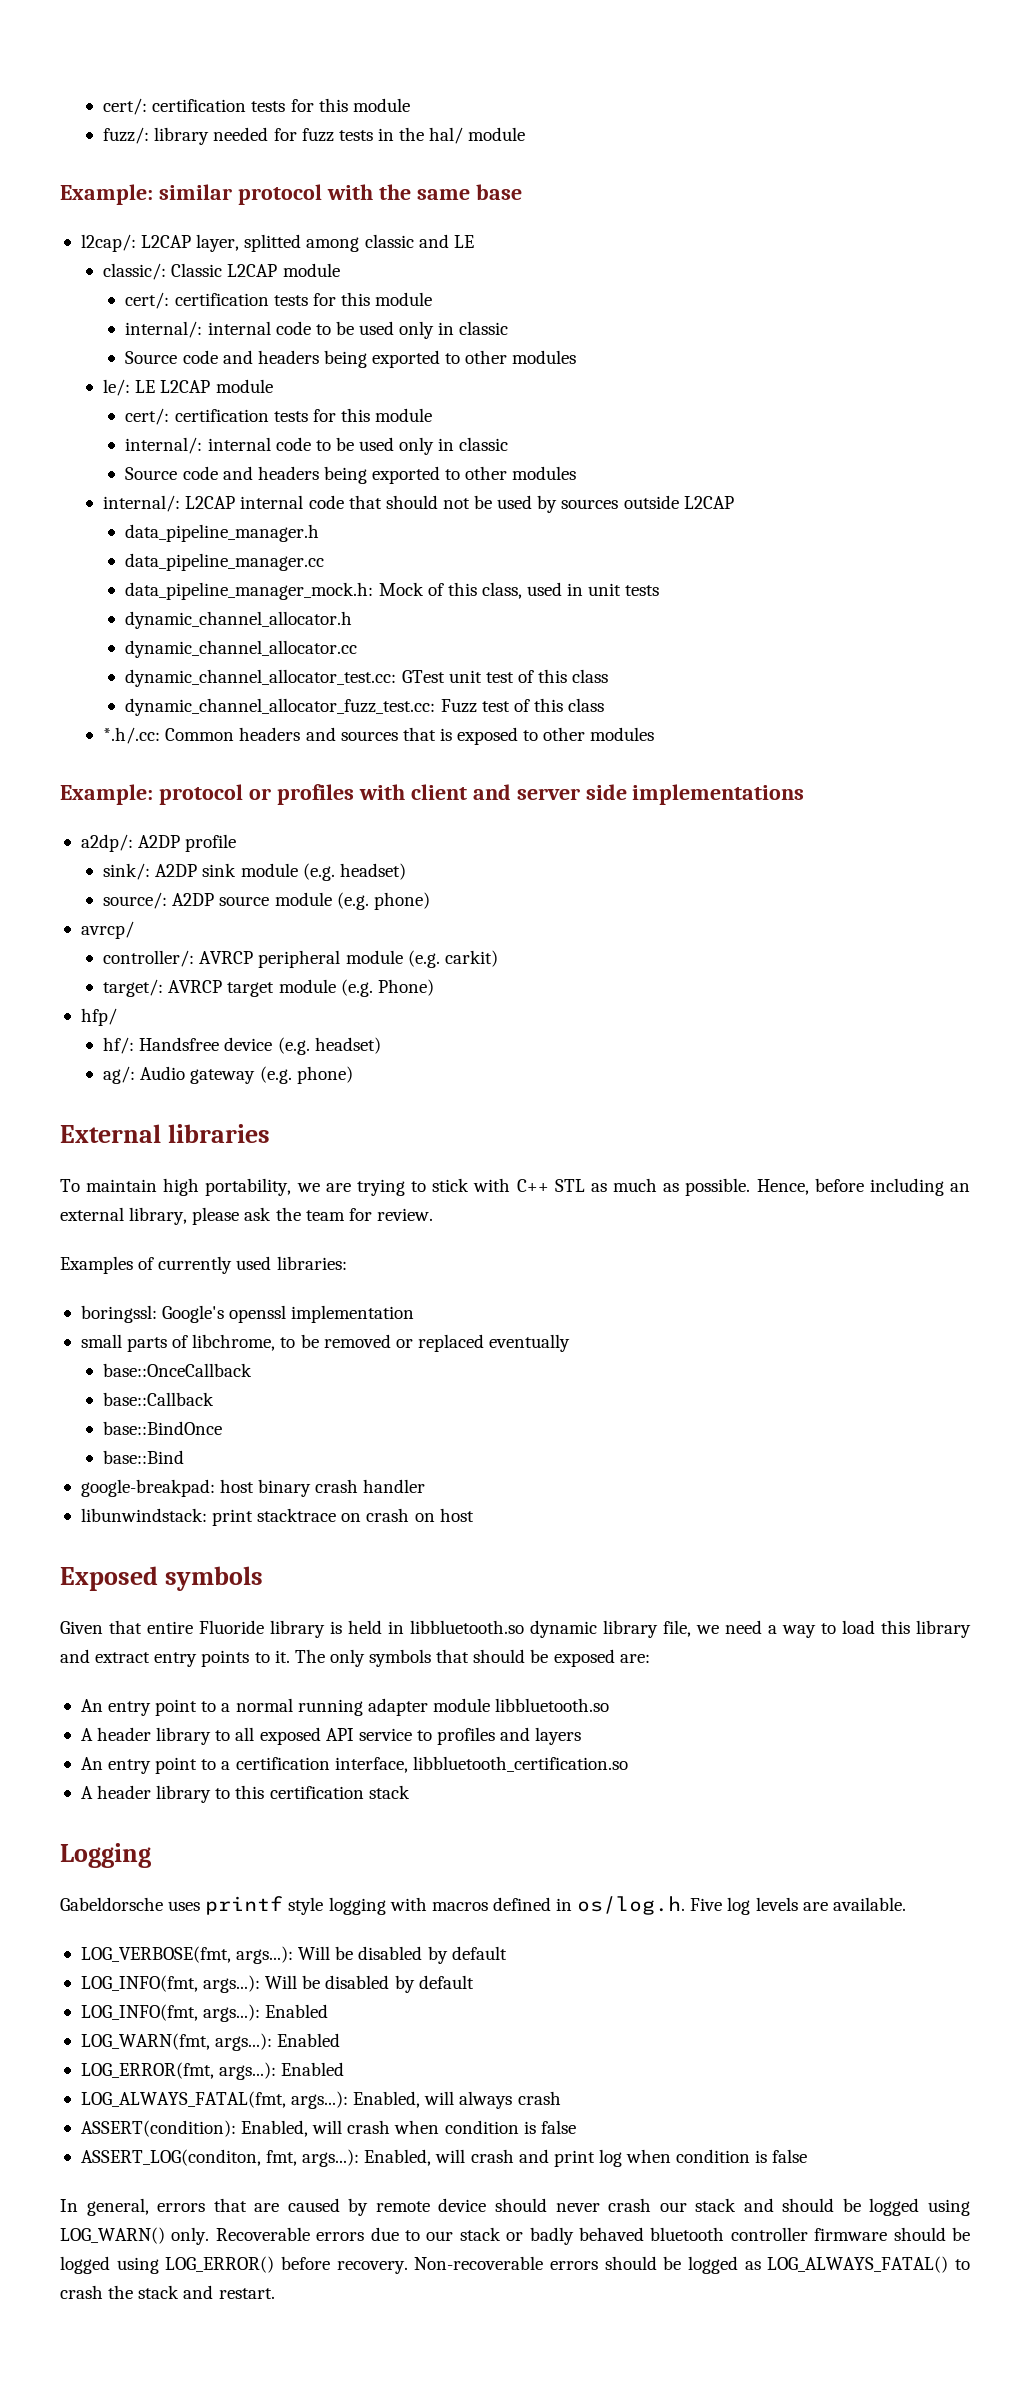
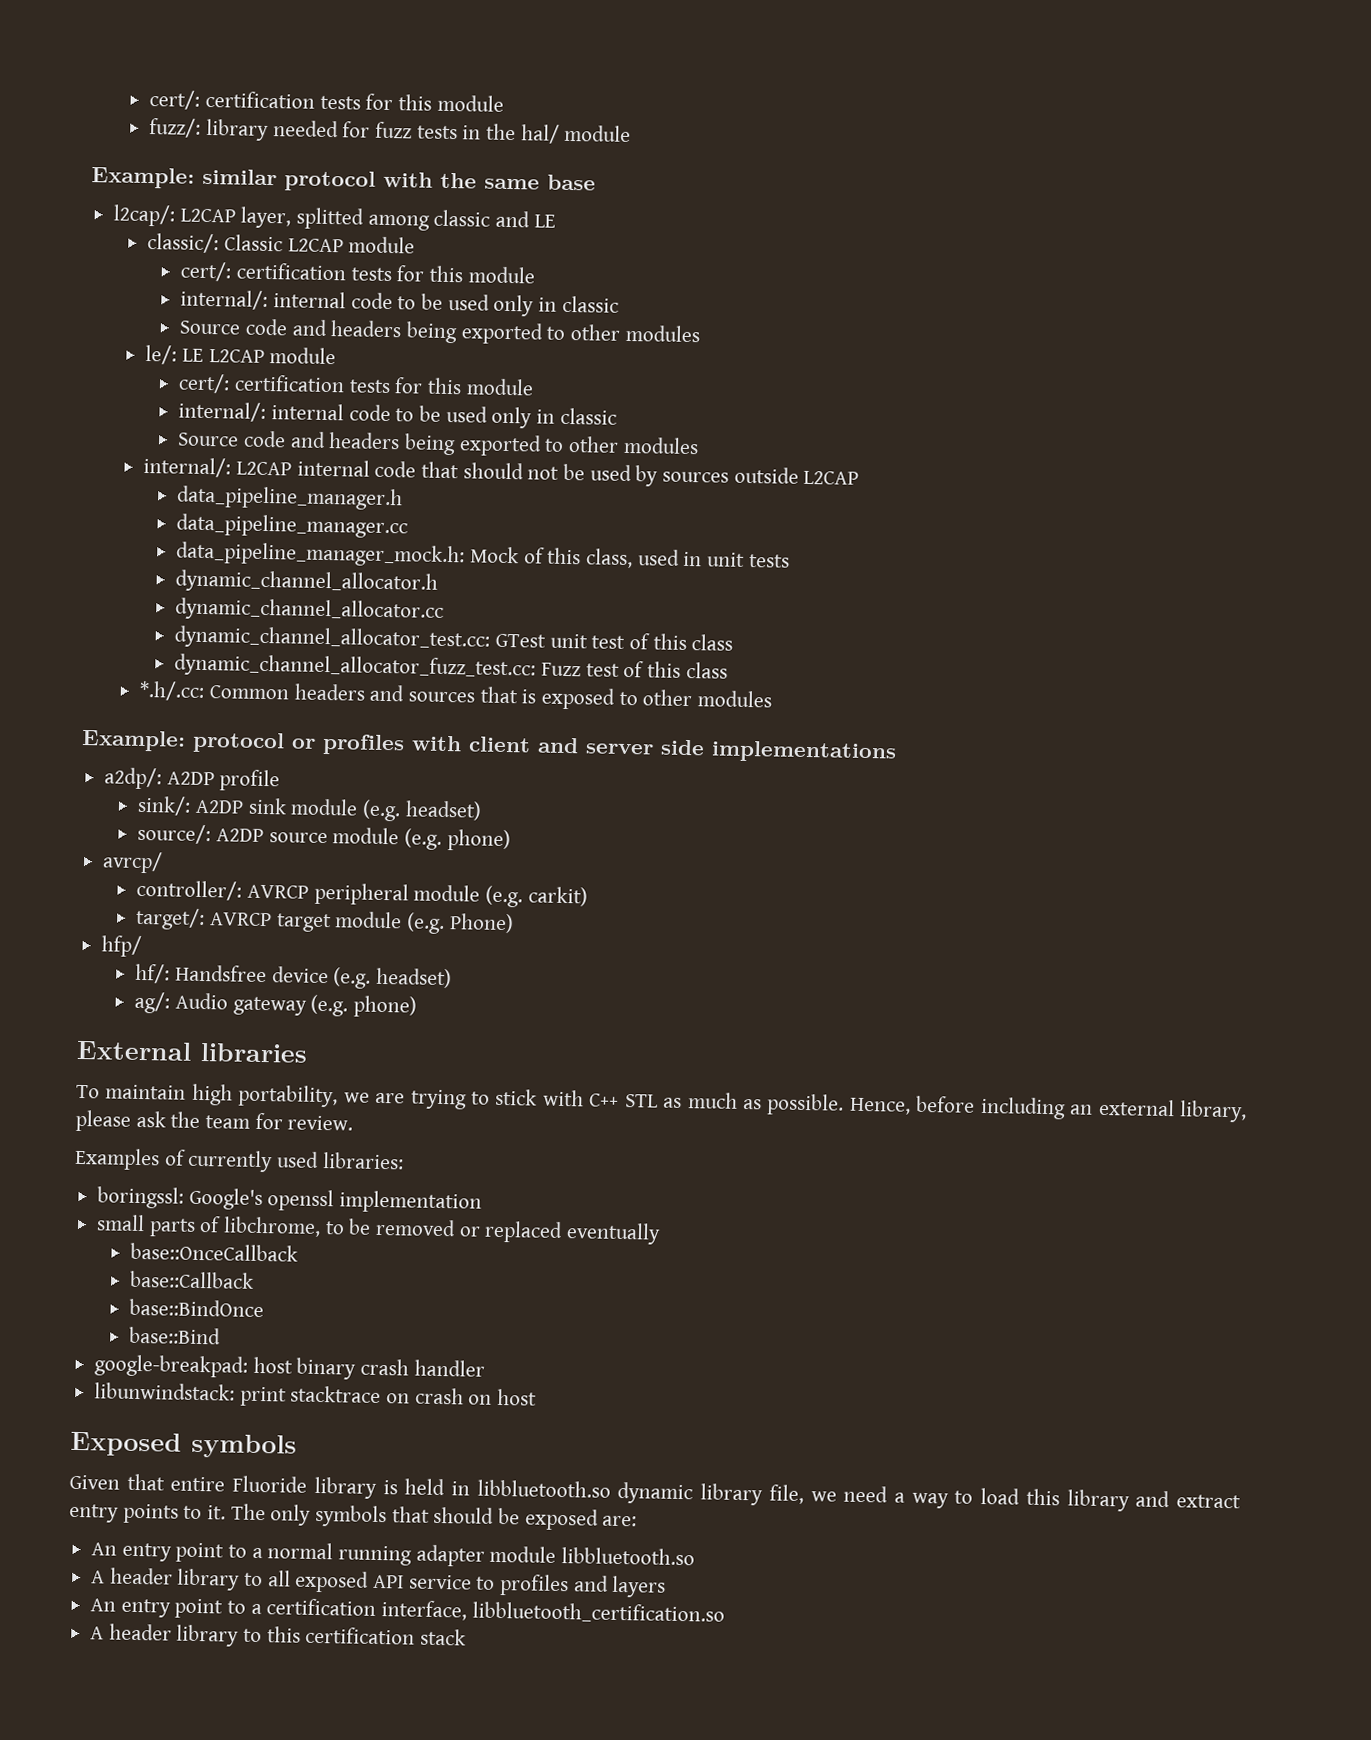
- Logging
- Gabeldorsche uses printf style logging with macros defined in os/log.h. Five log levels are available.
- LOG_VERBOSE(fmt, args...): Will be disabled by default
- LOG_INFO(fmt, args...): Will be disabled by default
- LOG_INFO(fmt, args...): Enabled
- LOG_WARN(fmt, args...): Enabled
- LOG_ERROR(fmt, args...): Enabled
- LOG_ALWAYS_FATAL(fmt, args...): Enabled, will always crash
- ASSERT(condition): Enabled, will crash when condition is false
- ASSERT_LOG(conditon, fmt, args...): Enabled, will crash and print log when condition is false
- In general, errors that are caused by remote device should never crash our stack and should be logged using LOG_WARN() only. Recoverable errors due to our stack or badly behaved bluetooth controller firmware should be logged using LOG_ERROR() before recovery. Non-recoverable errors should be logged as LOG_ALWAYS_FATAL() to crash the stack and restart.

